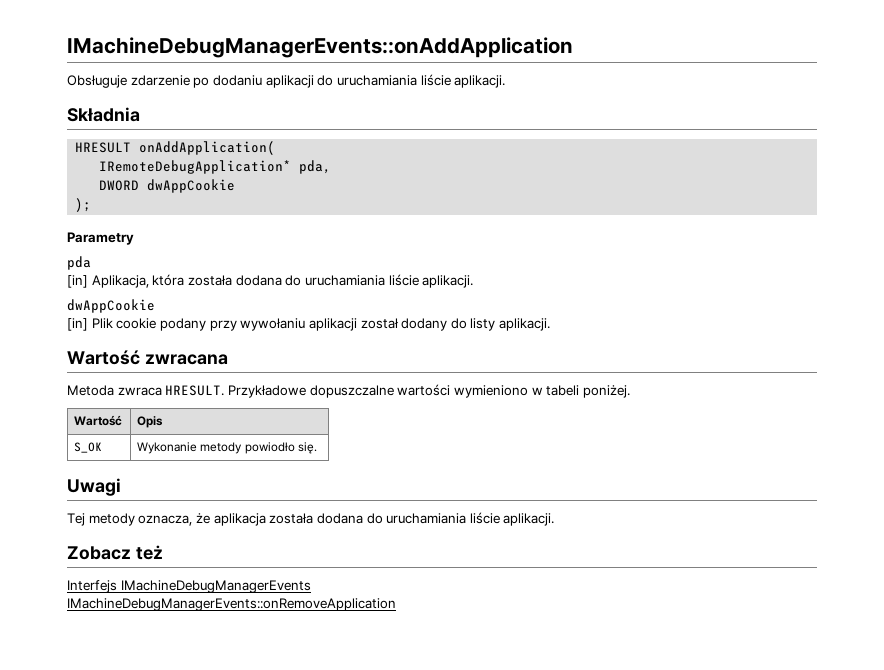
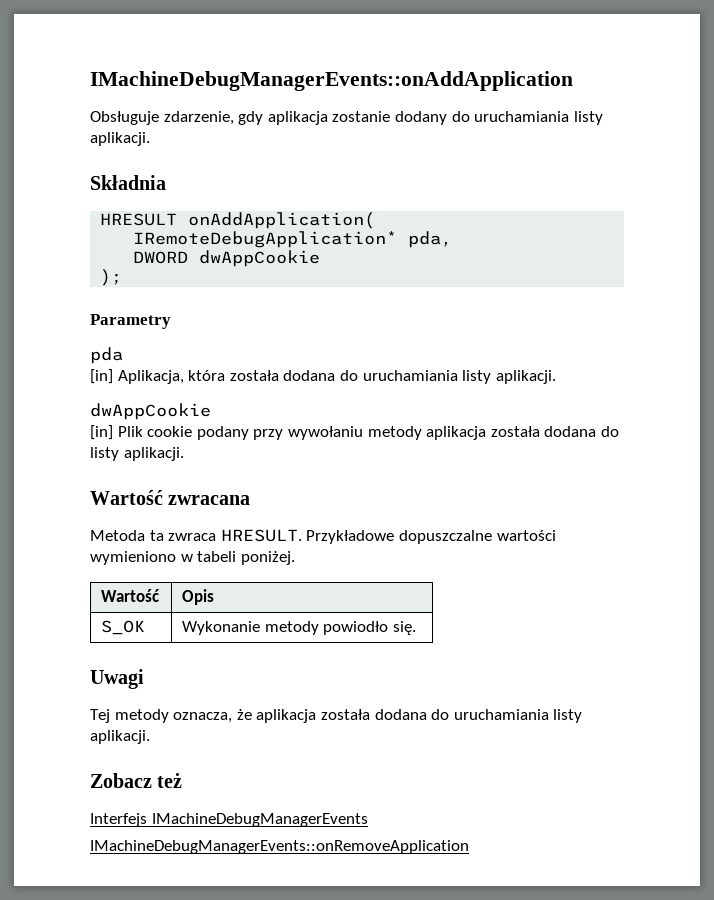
- Obsługuje zdarzenie po dodaniu aplikacji do uruchamiania liście aplikacji.
+ Obsługuje zdarzenie, gdy aplikacja zostanie dodany do uruchamiania listy aplikacji.
- [in] Aplikacja, która została dodana do uruchamiania liście aplikacji.
+ [in] Aplikacja, która została dodana do uruchamiania listy aplikacji.
- [in] Plik cookie podany przy wywołaniu aplikacji został dodany do listy aplikacji.
+ [in] Plik cookie podany przy wywołaniu metody aplikacja została dodana do listy aplikacji.
- Metoda zwraca HRESULT.
+ Metoda ta zwraca HRESULT.
- Tej metody oznacza, że aplikacja została dodana do uruchamiania liście aplikacji.
+ Tej metody oznacza, że aplikacja została dodana do uruchamiania listy aplikacji.

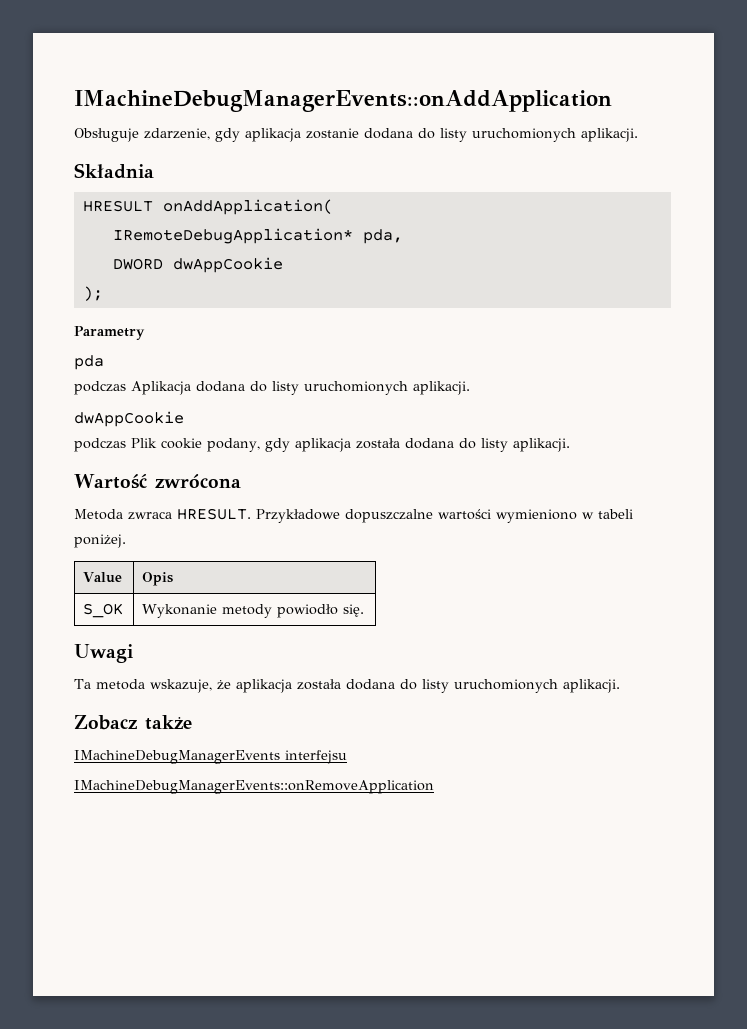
- Obsługuje zdarzenie, gdy aplikacja zostanie dodany do uruchamiania listy aplikacji.
+ Obsługuje zdarzenie, gdy aplikacja zostanie dodana do listy uruchomionych aplikacji.
- [in] Aplikacja, która została dodana do uruchamiania listy aplikacji.
+ podczas Aplikacja dodana do listy uruchomionych aplikacji.
- [in] Plik cookie podany przy wywołaniu metody aplikacja została dodana do listy aplikacji.
+ podczas Plik cookie podany, gdy aplikacja została dodana do listy aplikacji.
- Wartość zwracana
+ Wartość zwrócona
- Metoda ta zwraca HRESULT.
+ Metoda zwraca HRESULT.
- Wartość | Opis
+ Value | Opis
- Tej metody oznacza, że aplikacja została dodana do uruchamiania listy aplikacji.
+ Ta metoda wskazuje, że aplikacja została dodana do listy uruchomionych aplikacji.
- Zobacz też
- Interfejs IMachineDebugManagerEvents
+ Zobacz także
+ IMachineDebugManagerEvents interfejsu

